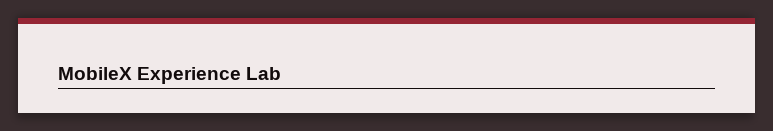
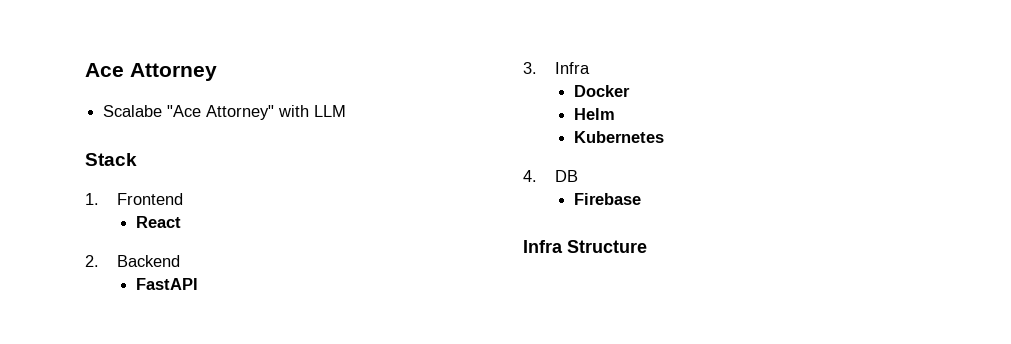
- MobileX Experience Lab
+ Ace Attorney
+ Scalabe "Ace Attorney" with LLM
+ Stack
+ 1. Frontend
+ React
+ 2. Backend
+ FastAPI
+ 3. Infra
+ Docker
+ Helm
+ Kubernetes
+ 4. DB
+ Firebase
+ Infra Structure

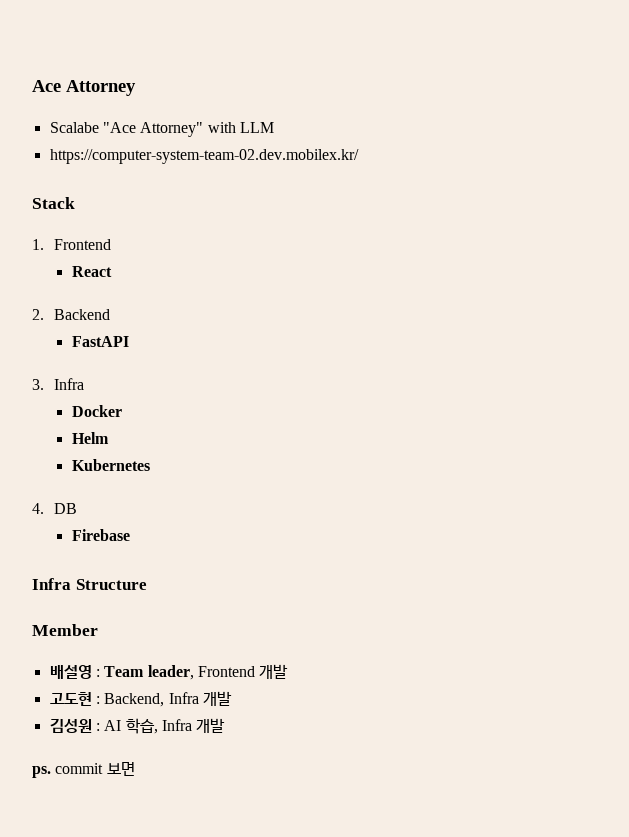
+ https://computer-system-team-02.dev.mobilex.kr/
+ Member
+ 배설영 : Team leader, Frontend 개발
+ 고도현 : Backend, Infra 개발
+ 김성원 : AI 학습, Infra 개발
+ ps. commit 보면

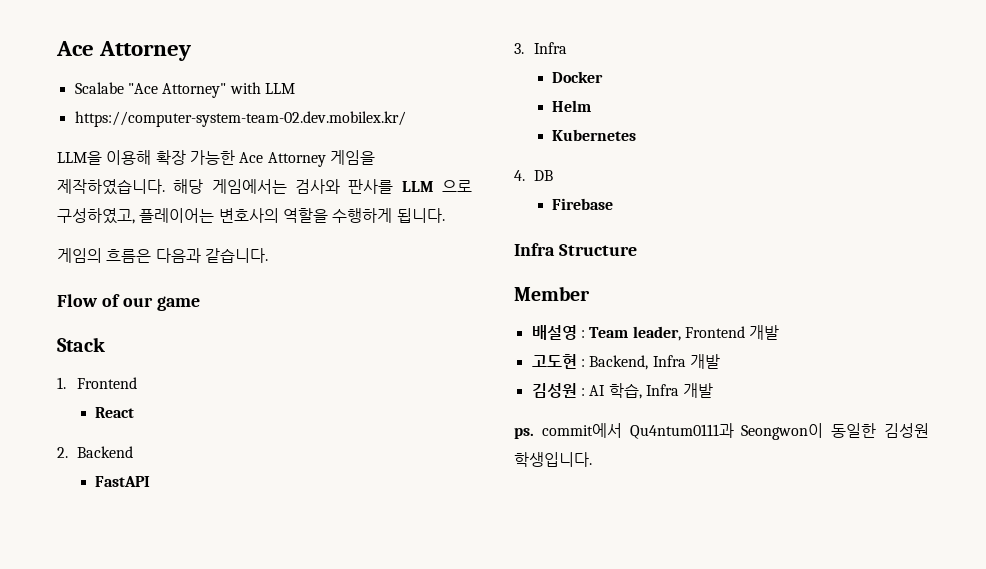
+ LLM을 이용해 확장 가능한 Ace Attorney 게임을 제작하였습니다. 해당 게임에서는 검사와 판사를 LLM 으로 구성하였고, 플레이어는 변호사의 역할을 수행하게 됩니다.
+ 게임의 흐름은 다음과 같습니다.
+ Flow of our game
- ps. commit 보면
+ ps. commit에서 Qu4ntum0111과 Seongwon이 동일한 김성원 학생입니다.

